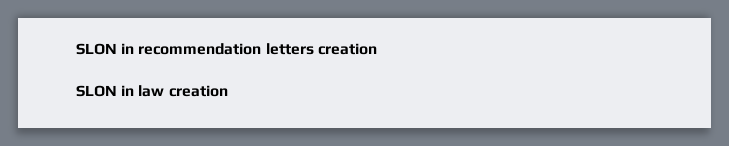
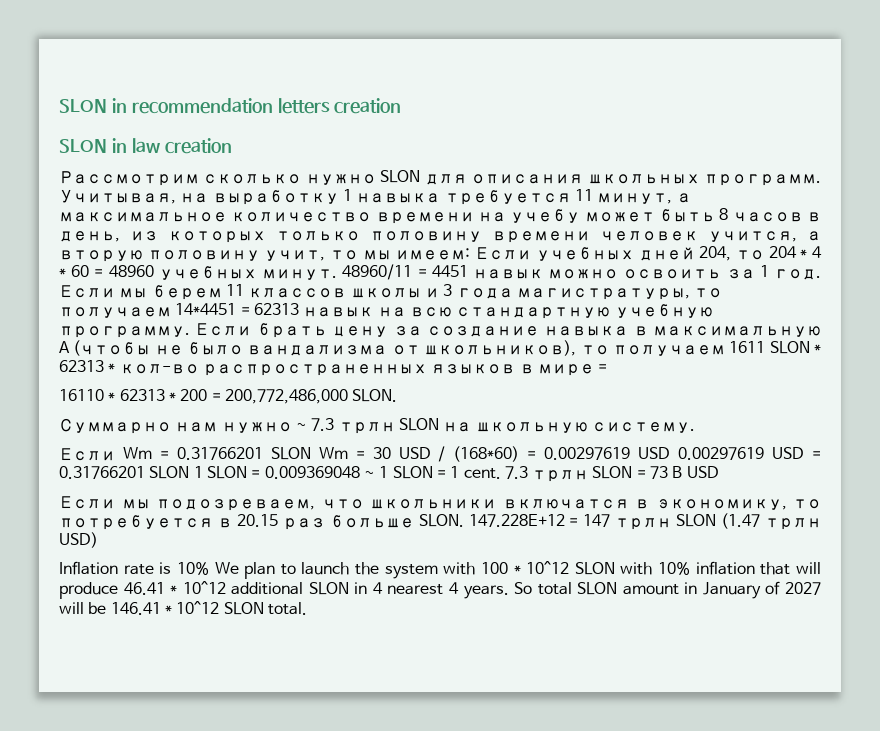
+ Рассмотрим сколько нужно SLON для описания школьных программ. Учитывая, на выработку 1 навыка требуется 11 минут, а максимальное количество времени на учебу может быть 8 часов в день, из которых только половину времени человек учится, а вторую половину учит, то мы имеем: Если учебных дней 204, то 204 * 4 * 60 = 48960 учебных минут. 48960/11 = 4451 навык можно освоить за 1 год. Если мы берем 11 классов школы и 3 года магистратуры, то получаем 14*4451 = 62313 навык на всю стандартную учебную программу. Если брать цену за создание навыка в максимальную A (чтобы не было вандализма от школьников), то получаем 1611 SLON * 62313 * кол-во распространенных языков в мире =
+ 16110 * 62313 * 200 = 200,772,486,000 SLON.
+ Суммарно нам нужно ~ 7.3 трлн SLON на школьную систему.
+ Если Wm = 0.31766201 SLON Wm = 30 USD / (168*60) = 0.00297619 USD 0.00297619 USD = 0.31766201 SLON 1 SLON = 0.009369048 ~ 1 SLON = 1 cent. 7.3 трлн SLON = 73 B USD
+ Если мы подозреваем, что школьники включатся в экономику, то потребуется в 20.15 раз больше SLON. 147.228E+12 = 147 трлн SLON (1.47 трлн USD)
+ Inflation rate is 10% We plan to launch the system with 100 * 10^12 SLON with 10% inflation that will produce 46.41 * 10^12 additional SLON in 4 nearest 4 years. So total SLON amount in January of 2027 will be 146.41 * 10^12 SLON total.

